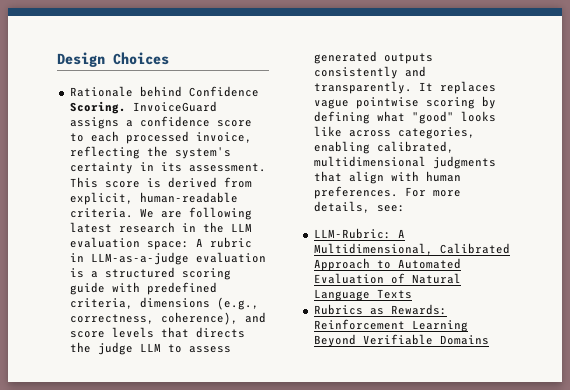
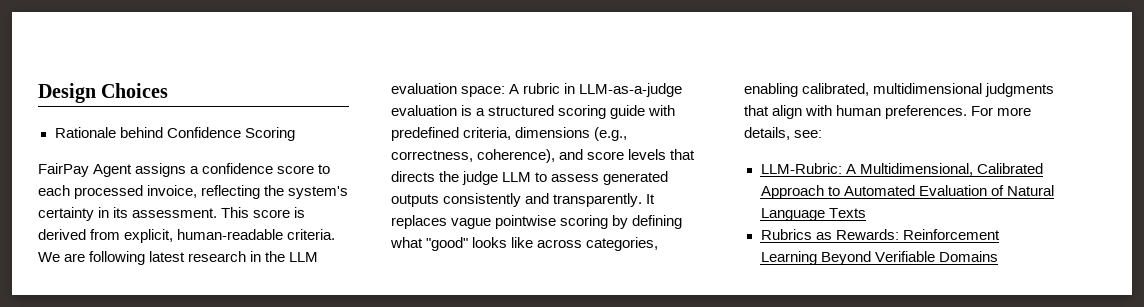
- Rationale behind Confidence Scoring. InvoiceGuard assigns a confidence score to each processed invoice, reflecting the system's certainty in its assessment.
+ Rationale behind Confidence Scoring
+ FairPay Agent assigns a confidence score to each processed invoice, reflecting the system's certainty in its assessment.

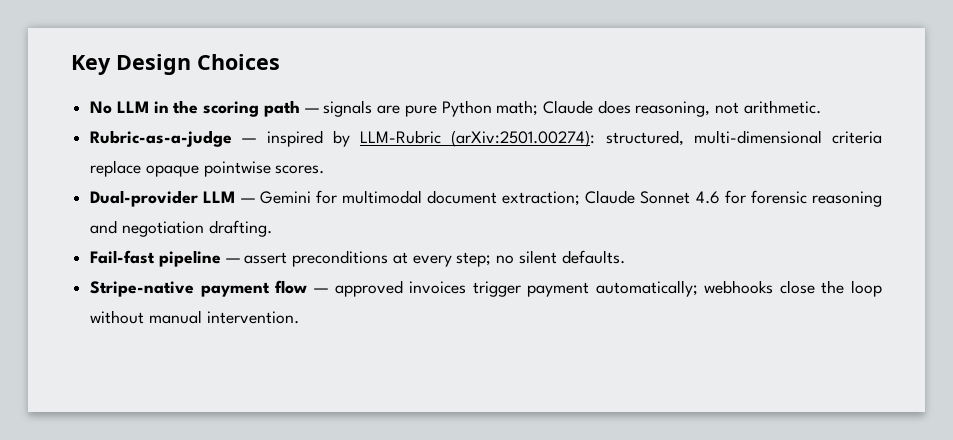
- Design Choices
+ Key Design Choices
- Rationale behind Confidence Scoring
- FairPay Agent assigns a confidence score to each processed invoice, reflecting the system's certainty in its assessment. This score is derived from explicit, human-readable criteria. We are following latest research in the LLM evaluation space: A rubric in LLM-as-a-judge evaluation is a structured scoring guide with predefined criteria, dimensions (e.g., correctness, coherence), and score levels that directs the judge LLM to assess generated outputs consistently and transparently. It replaces vague pointwise scoring by defining what "good" looks like across categories, enabling calibrated, multidimensional judgments that align with human preferences. For more details, see:
- LLM-Rubric: A Multidimensional, Calibrated Approach to Automated Evaluation of Natural Language Texts
- Rubrics as Rewards: Reinforcement Learning Beyond Verifiable Domains
+ No LLM in the scoring path — signals are pure Python math; Claude does reasoning, not arithmetic.
+ Rubric-as-a-judge — inspired by LLM-Rubric (arXiv:2501.00274): structured, multi-dimensional criteria replace opaque pointwise scores.
+ Dual-provider LLM — Gemini for multimodal document extraction; Claude Sonnet 4.6 for forensic reasoning and negotiation drafting.
+ Fail-fast pipeline — assert preconditions at every step; no silent defaults.
+ Stripe-native payment flow — approved invoices trigger payment automatically; webhooks close the loop without manual intervention.

